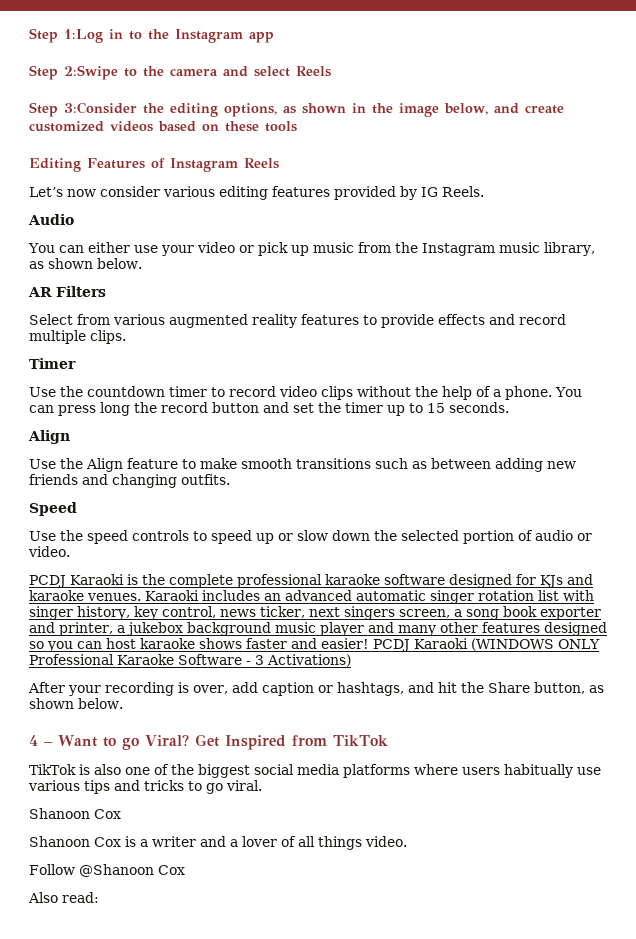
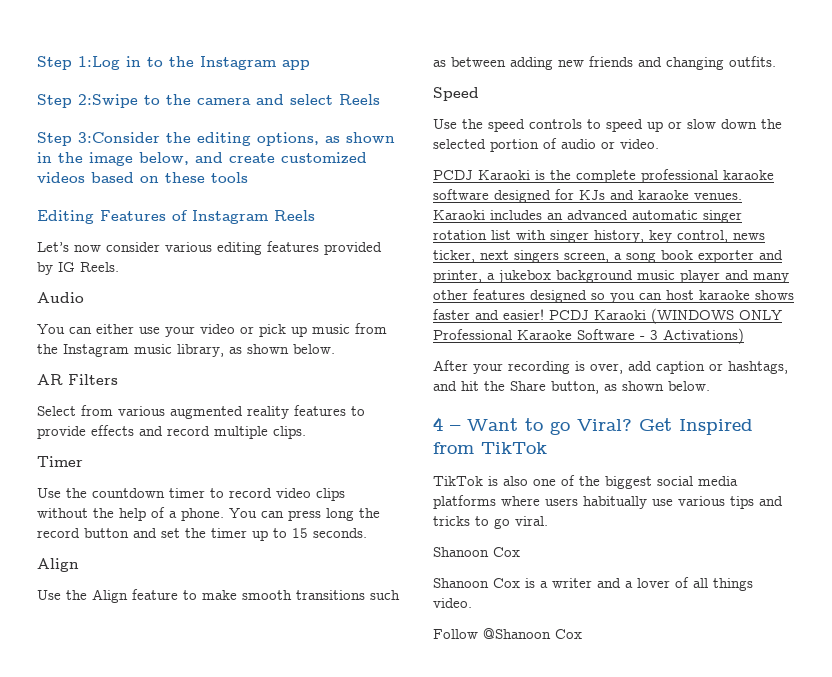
- Also read:

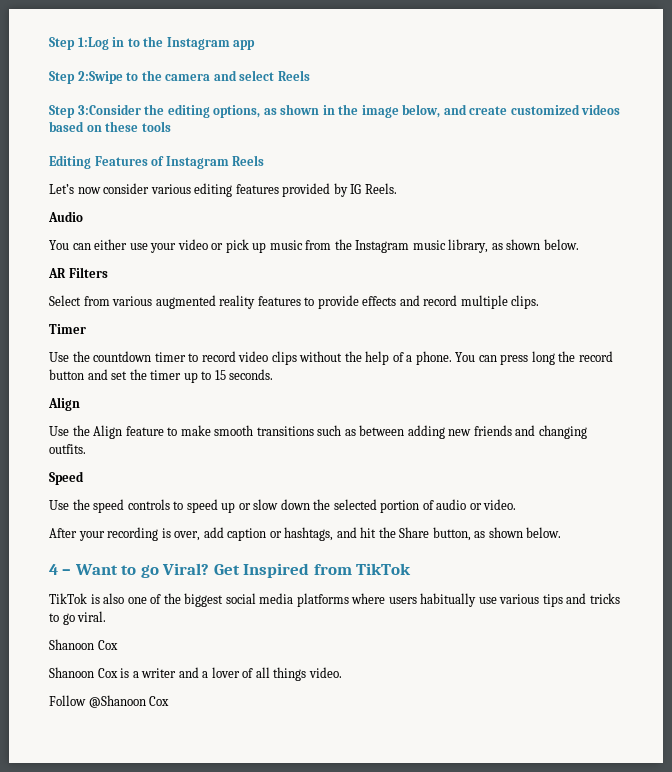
- PCDJ Karaoki is the complete professional karaoke software designed for KJs and karaoke venues. Karaoki includes an advanced automatic singer rotation list with singer history, key control, news ticker, next singers screen, a song book exporter and printer, a jukebox background music player and many other features designed so you can host karaoke shows faster and easier! PCDJ Karaoki (WINDOWS ONLY Professional Karaoke Software - 3 Activations)

